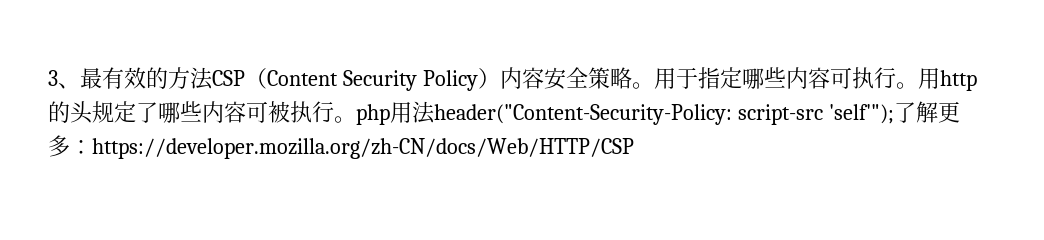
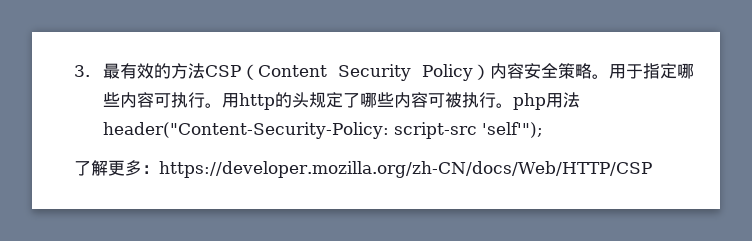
- 3、最有效的方法CSP（Content Security Policy）内容安全策略。
+ 3.最有效的方法CSP（Content Security Policy）内容安全策略。
- 用http的头规定了哪些内容可被执行。php用法header("Content-Security-Policy: script-src 'self'");了解更多：https://developer.mozilla.org/zh-CN/docs/Web/HTTP/CSP
+ 用http的头规定了哪些内容可被执行。php用法header("Content-Security-Policy: script-src 'self'");
+ 了解更多：https://developer.mozilla.org/zh-CN/docs/Web/HTTP/CSP

